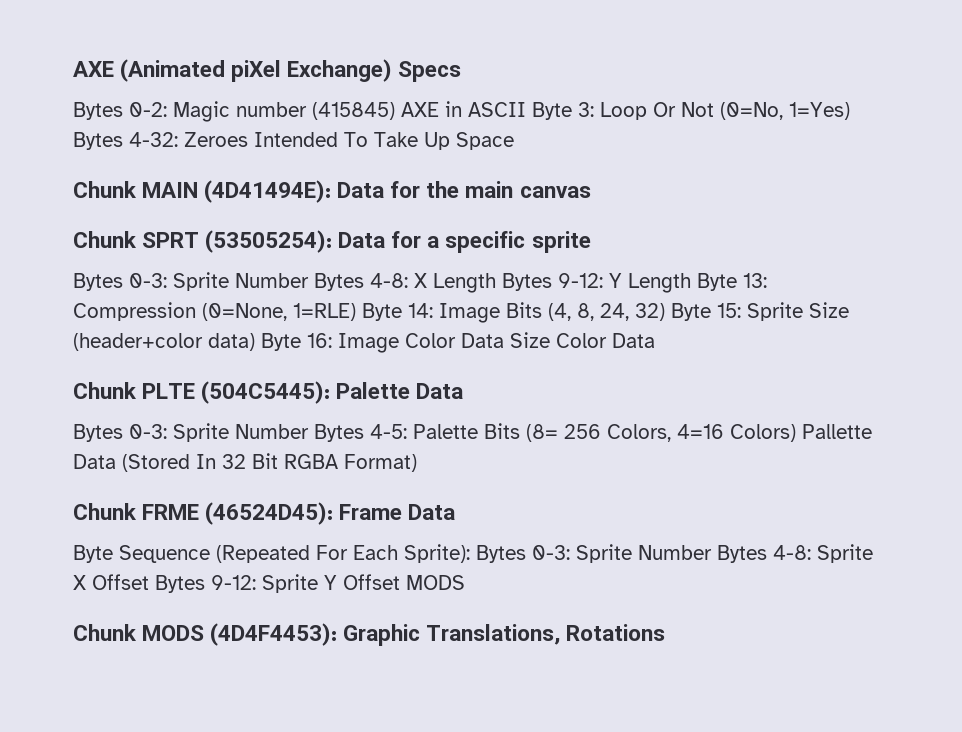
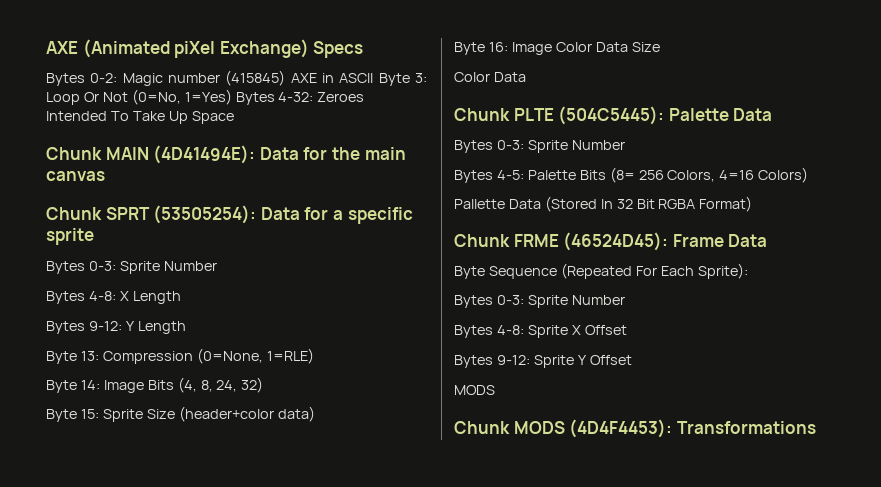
  Chunk SPRT (53505254): Data for a specific sprite
- Bytes 0-3: Sprite Number Bytes 4-8: X Length Bytes 9-12: Y Length Byte 13: Compression (0=None, 1=RLE) Byte 14: Image Bits (4, 8, 24, 32) Byte 15: Sprite Size (header+color data) Byte 16: Image Color Data Size Color Data
+ Bytes 0-3: Sprite Number
+ Bytes 4-8: X Length
+ Bytes 9-12: Y Length
+ Byte 13: Compression (0=None, 1=RLE)
+ Byte 14: Image Bits (4, 8, 24, 32)
+ Byte 15: Sprite Size (header+color data)
+ Byte 16: Image Color Data Size
+ Color Data
  Chunk PLTE (504C5445): Palette Data
- Bytes 0-3: Sprite Number Bytes 4-5: Palette Bits (8= 256 Colors, 4=16 Colors) Pallette Data (Stored In 32 Bit RGBA Format)
+ Bytes 0-3: Sprite Number
+ Bytes 4-5: Palette Bits (8= 256 Colors, 4=16 Colors)
+ Pallette Data (Stored In 32 Bit RGBA Format)
- Byte Sequence (Repeated For Each Sprite): Bytes 0-3: Sprite Number Bytes 4-8: Sprite X Offset Bytes 9-12: Sprite Y Offset MODS
+ Byte Sequence (Repeated For Each Sprite):
+ Bytes 0-3: Sprite Number
+ Bytes 4-8: Sprite X Offset
+ Bytes 9-12: Sprite Y Offset
+ MODS
- Chunk MODS (4D4F4453): Graphic Translations, Rotations
+ Chunk MODS (4D4F4453): Transformations

